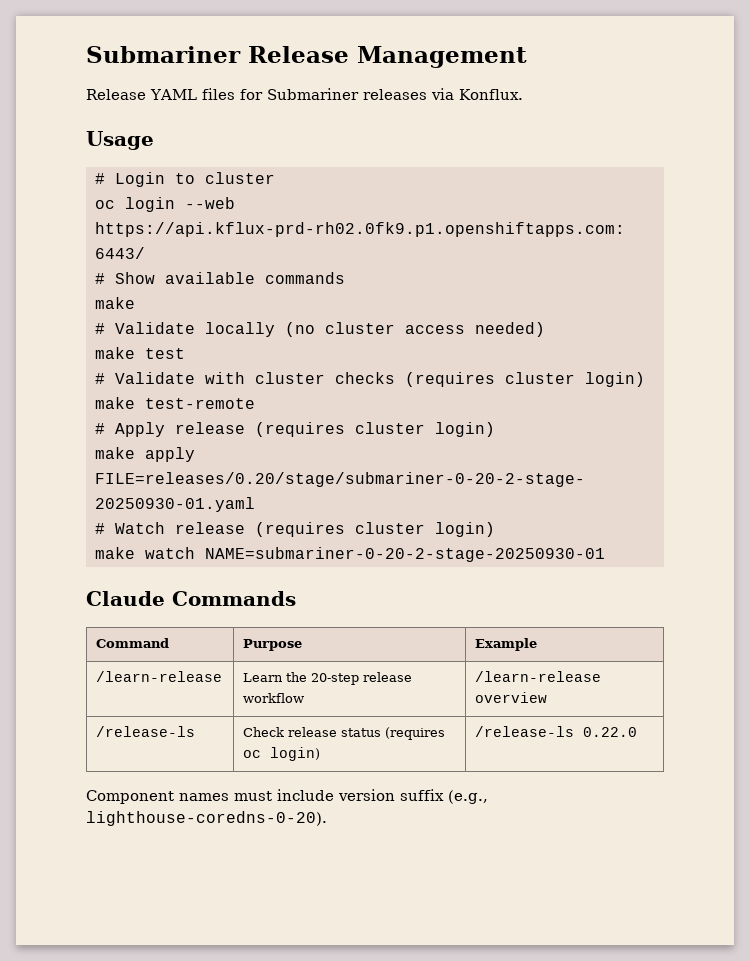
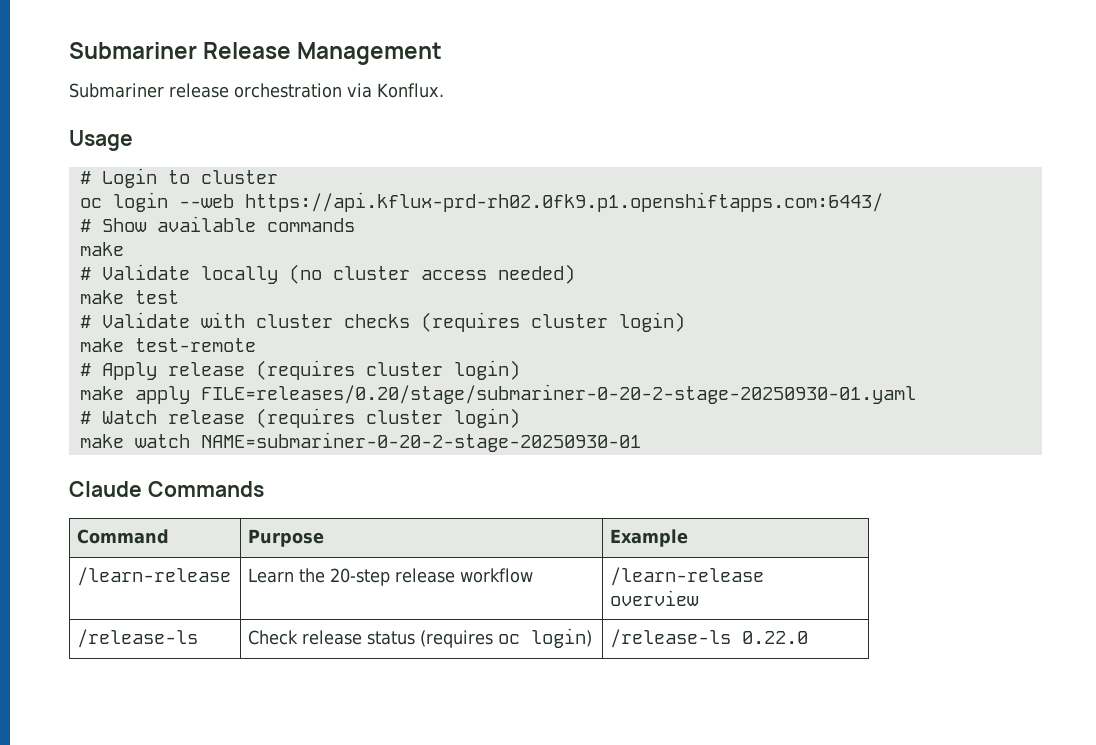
- Release YAML files for Submariner releases via Konflux.
+ Submariner release orchestration via Konflux.
- Component names must include version suffix (e.g., lighthouse-coredns-0-20).

